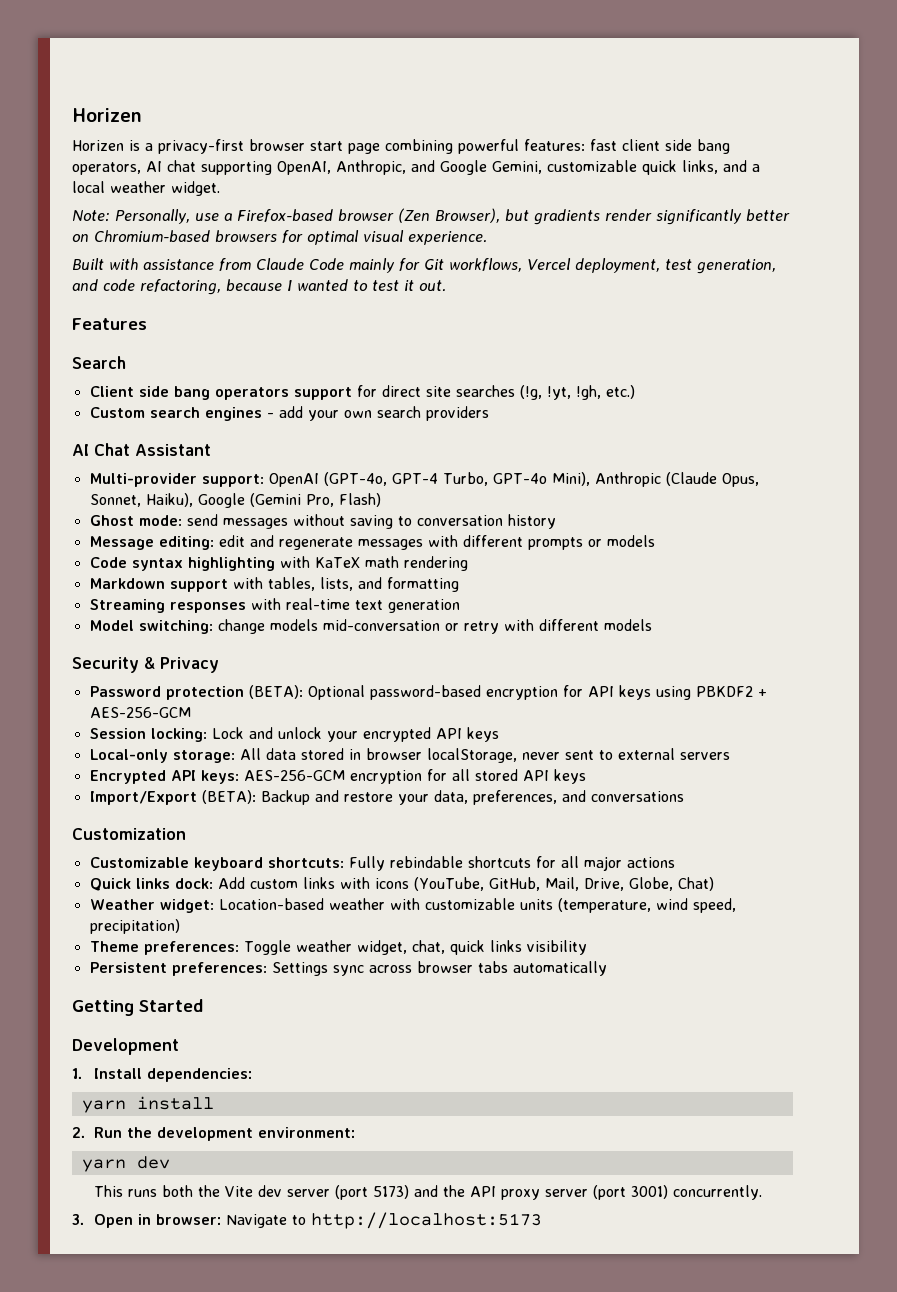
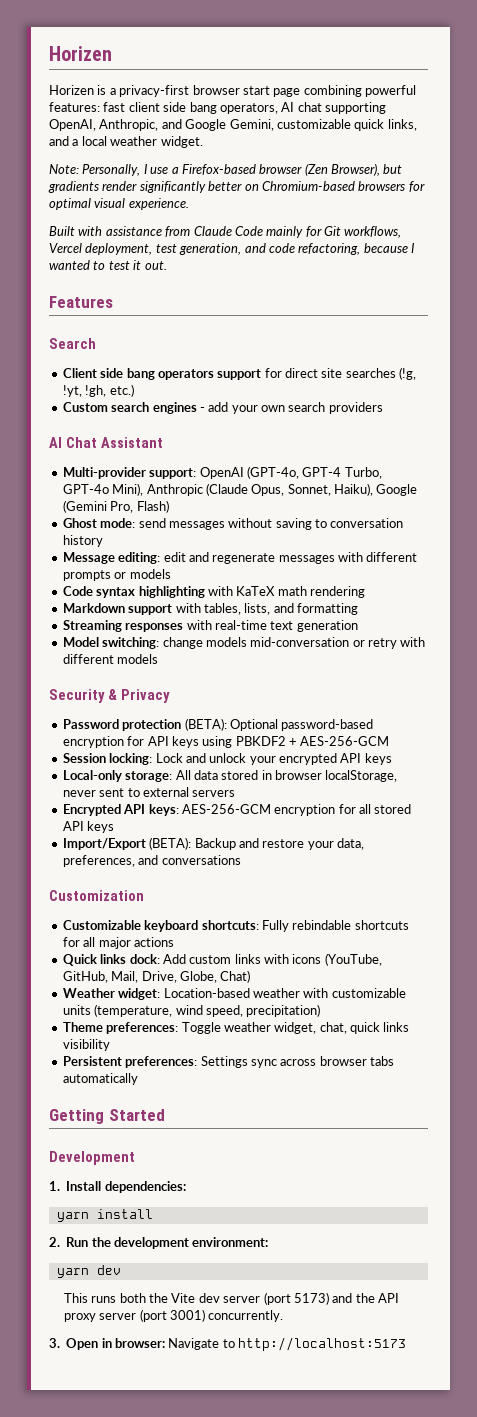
- Note: Personally, use a Firefox-based browser (Zen Browser), but gradients render significantly better on Chromium-based browsers for optimal visual experience.
+ Note: Personally, I use a Firefox-based browser (Zen Browser), but gradients render significantly better on Chromium-based browsers for optimal visual experience.

